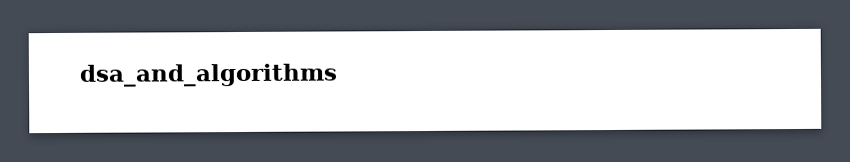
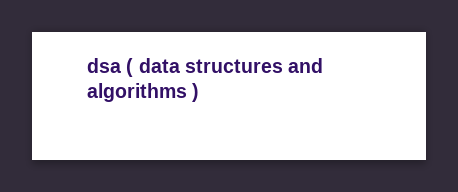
- dsa_and_algorithms
+ dsa ( data structures and algorithms )

